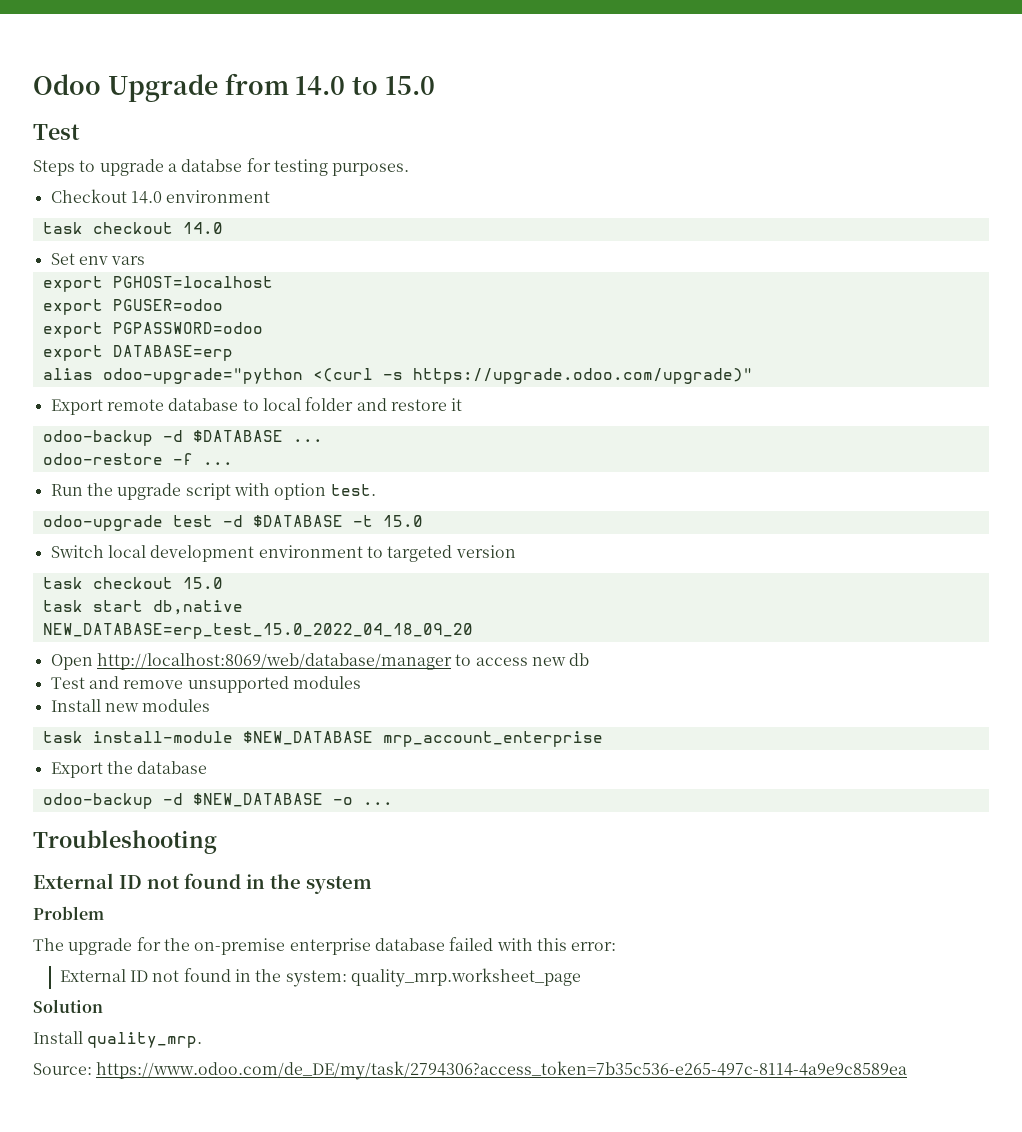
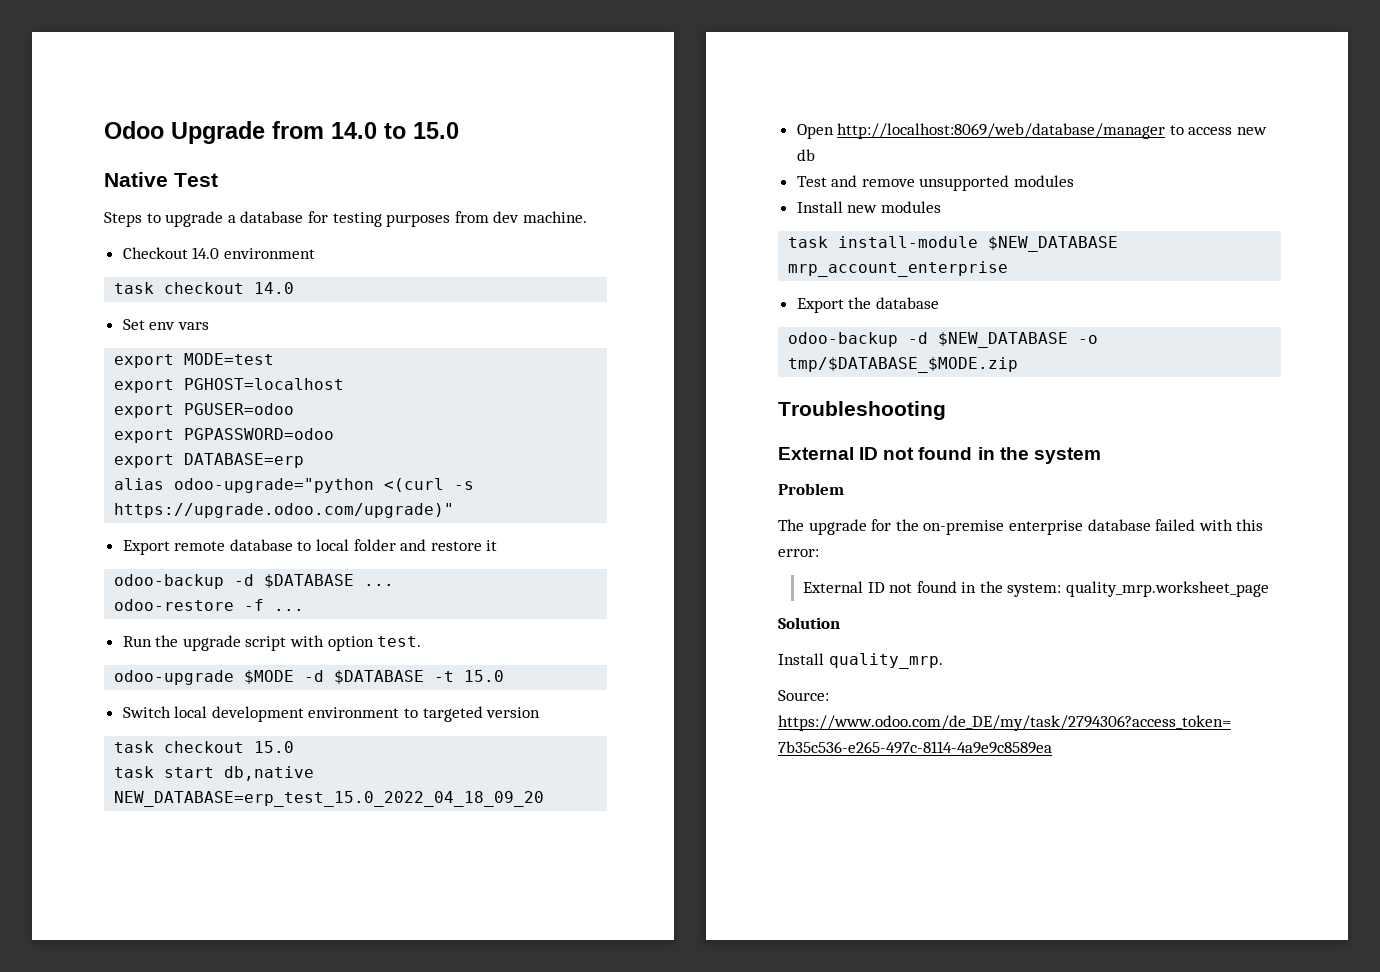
  Odoo Upgrade from 14.0 to 15.0
- Test
+ Native Test
- Steps to upgrade a databse for testing purposes.
+ Steps to upgrade a database for testing purposes from dev machine.
+ export MODE=test
- odoo-upgrade test -d $DATABASE -t 15.0
+ odoo-upgrade $MODE -d $DATABASE -t 15.0
- odoo-backup -d $NEW_DATABASE -o ...
+ odoo-backup -d $NEW_DATABASE -o tmp/$DATABASE_$MODE.zip

